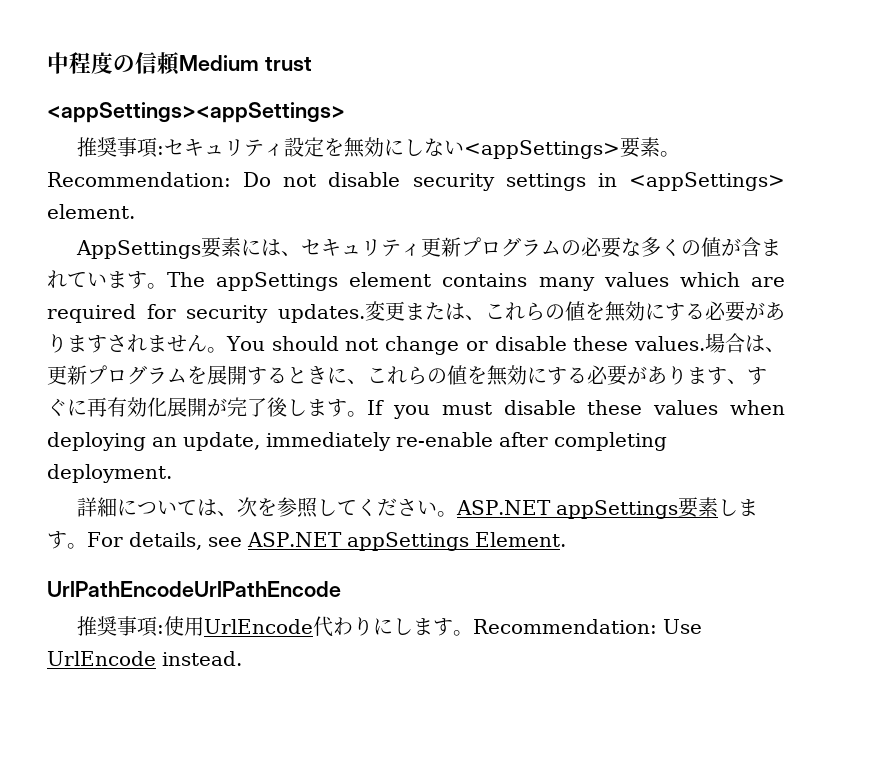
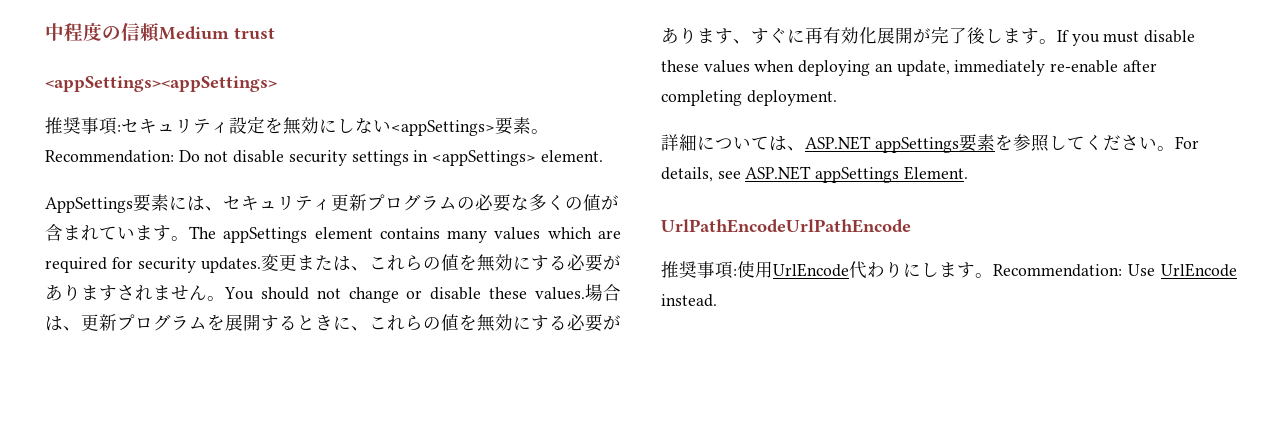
- 詳細については、次を参照してください。
+ 詳細については、ASP.NET appSettings要素を参照してください。
- ASP.NET appSettings要素します。

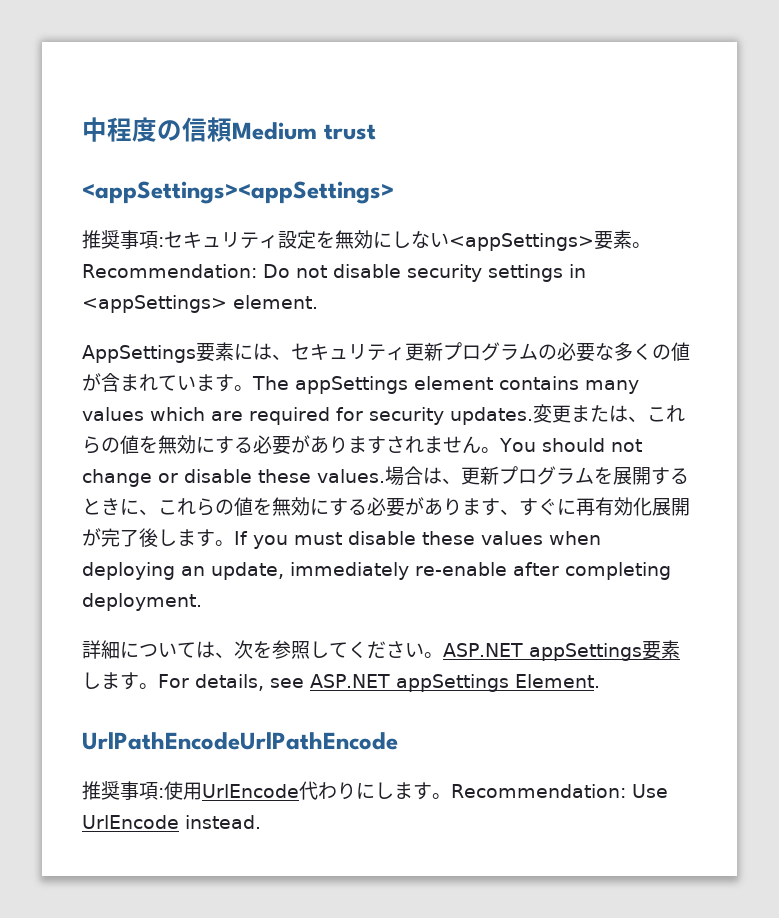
- 詳細については、ASP.NET appSettings要素を参照してください。
+ 詳細については、次を参照してください。
+ ASP.NET appSettings要素します。

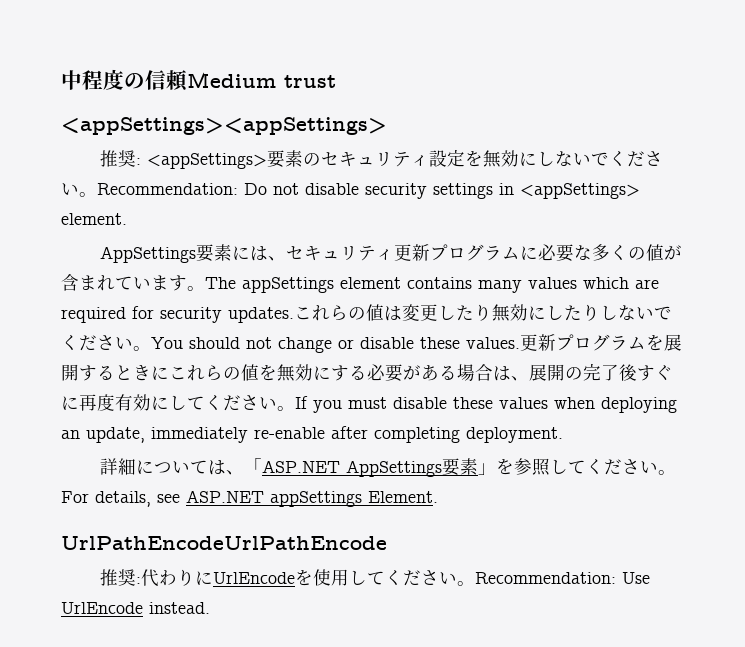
- 推奨事項:セキュリティ設定を無効にしない<appSettings>要素。
+ 推奨: <appSettings>要素のセキュリティ設定を無効にしないでください。
- AppSettings要素には、セキュリティ更新プログラムの必要な多くの値が含まれています。
+ AppSettings要素には、セキュリティ更新プログラムに必要な多くの値が含まれています。
- 変更または、これらの値を無効にする必要がありますされません。You should not change or disable these values.場合は、更新プログラムを展開するときに、これらの値を無効にする必要があります、すぐに再有効化展開が完了後します。
+ これらの値は変更したり無効にしたりしないでください。You should not change or disable these values.更新プログラムを展開するときにこれらの値を無効にする必要がある場合は、展開の完了後すぐに再度有効にしてください。
- 詳細については、次を参照してください。
+ 詳細については、「ASP.NET AppSettings要素」を参照してください。
- ASP.NET appSettings要素します。
- 推奨事項:使用UrlEncode代わりにします。
+ 推奨:代わりにUrlEncodeを使用してください。

